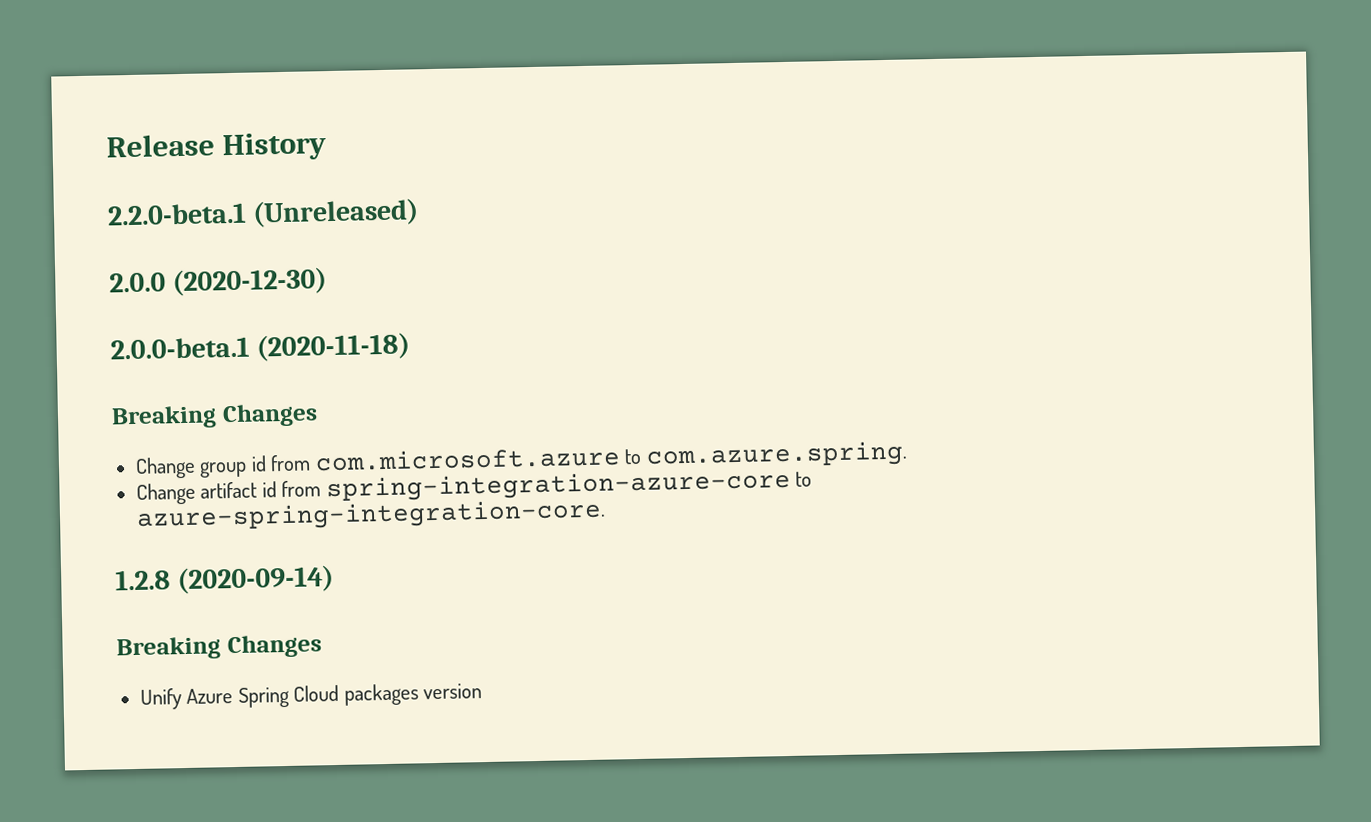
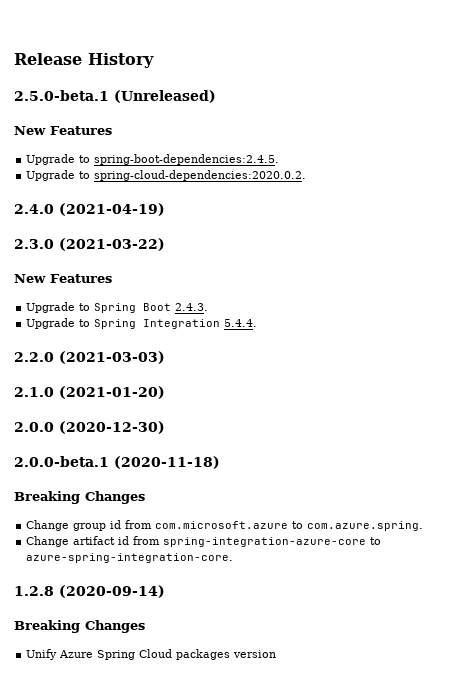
- 2.2.0-beta.1 (Unreleased)
+ 2.5.0-beta.1 (Unreleased)
+ New Features
+ Upgrade to spring-boot-dependencies:2.4.5.
+ Upgrade to spring-cloud-dependencies:2020.0.2.
+ 2.4.0 (2021-04-19)
+ 2.3.0 (2021-03-22)
+ New Features
+ Upgrade to Spring Boot 2.4.3.
+ Upgrade to Spring Integration 5.4.4.
+ 2.2.0 (2021-03-03)
+ 2.1.0 (2021-01-20)

